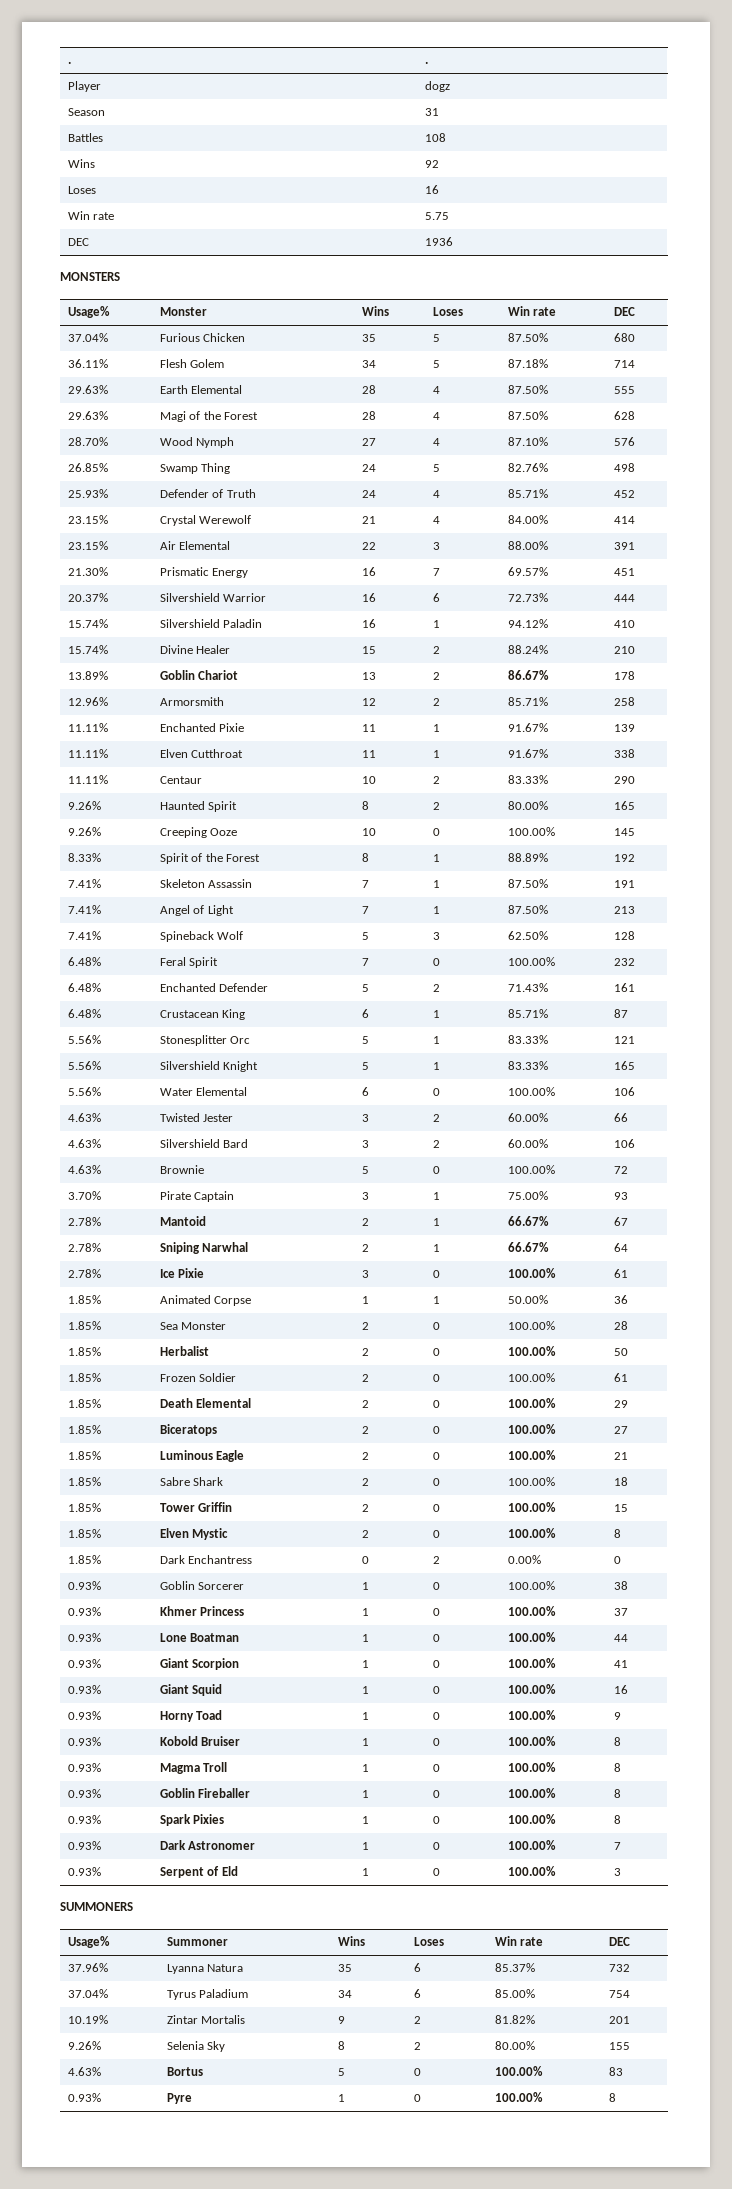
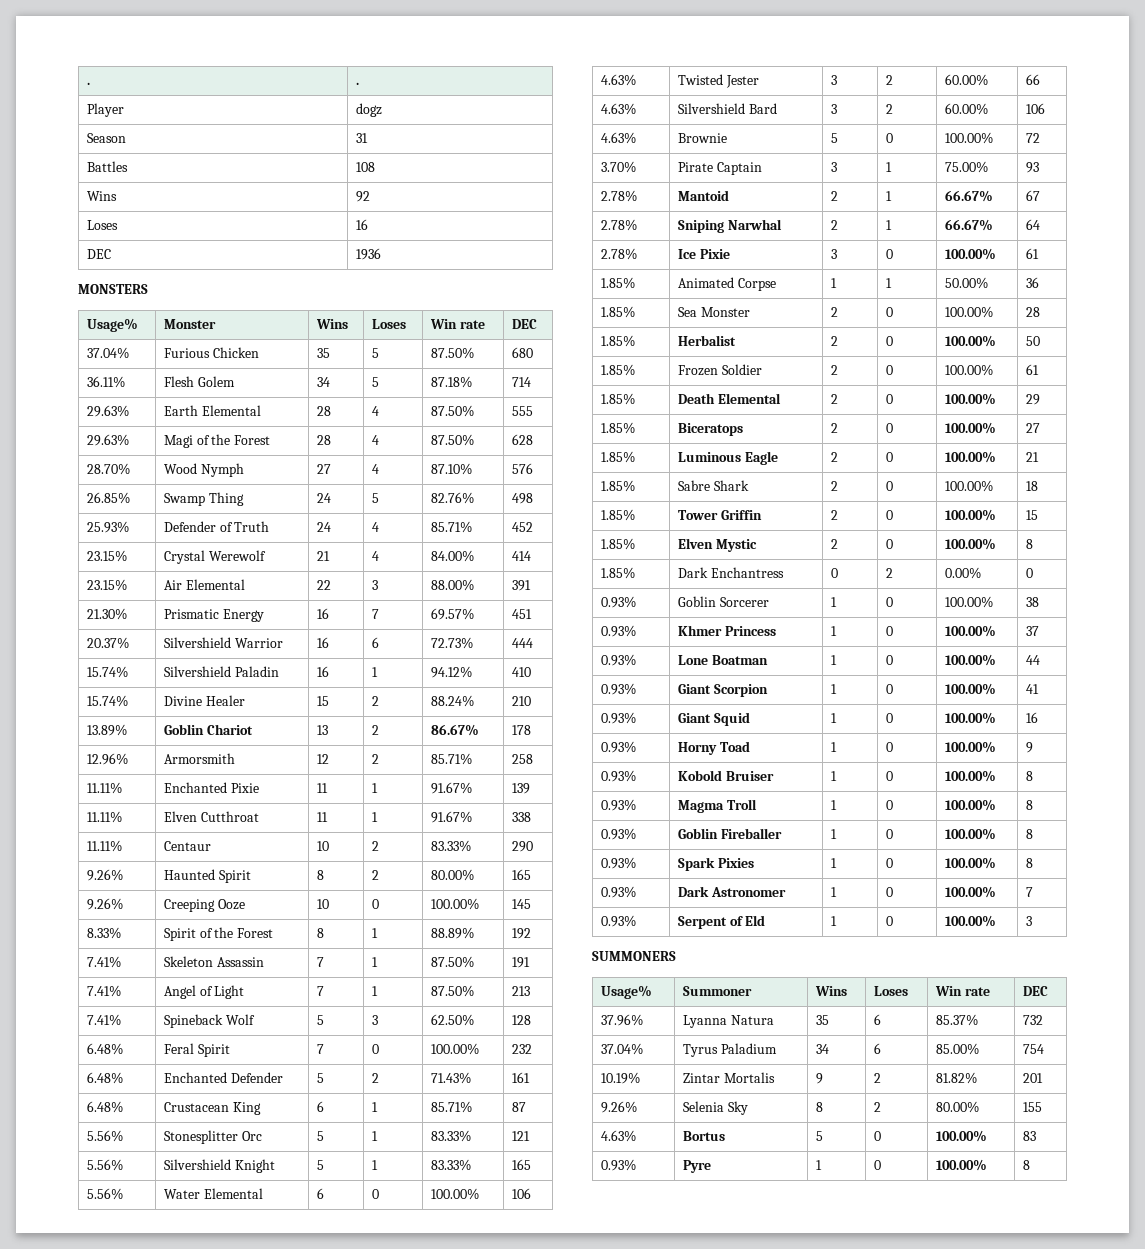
- Win rate | 5.75

